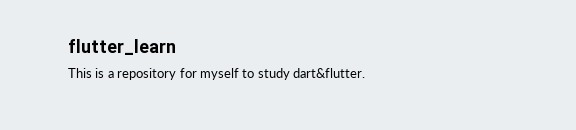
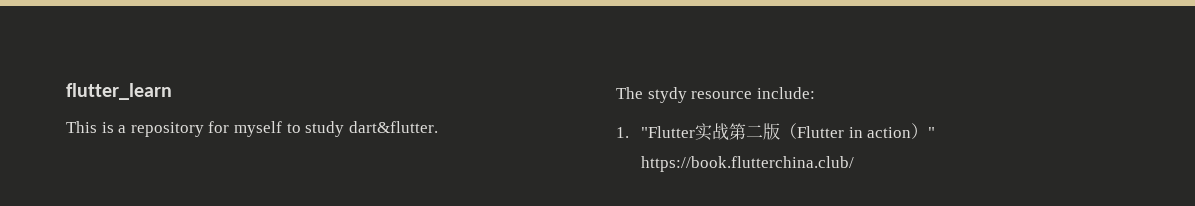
+ The stydy resource include:
+ 1. "Flutter实战第二版（Flutter in action）" https://book.flutterchina.club/

